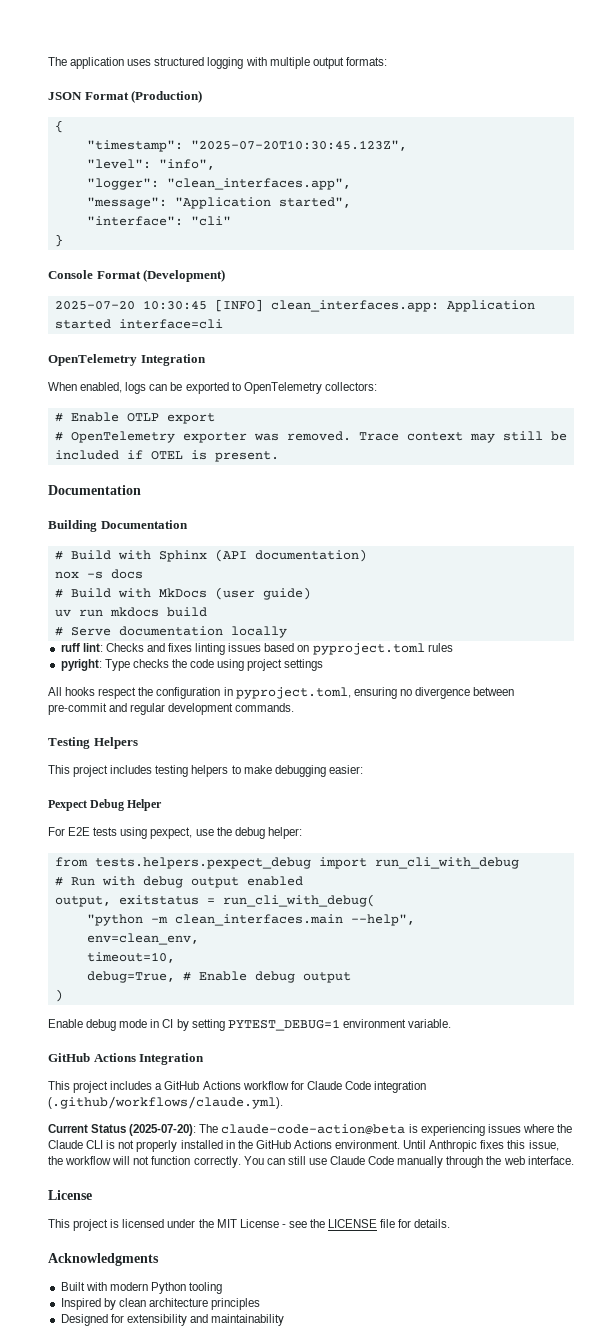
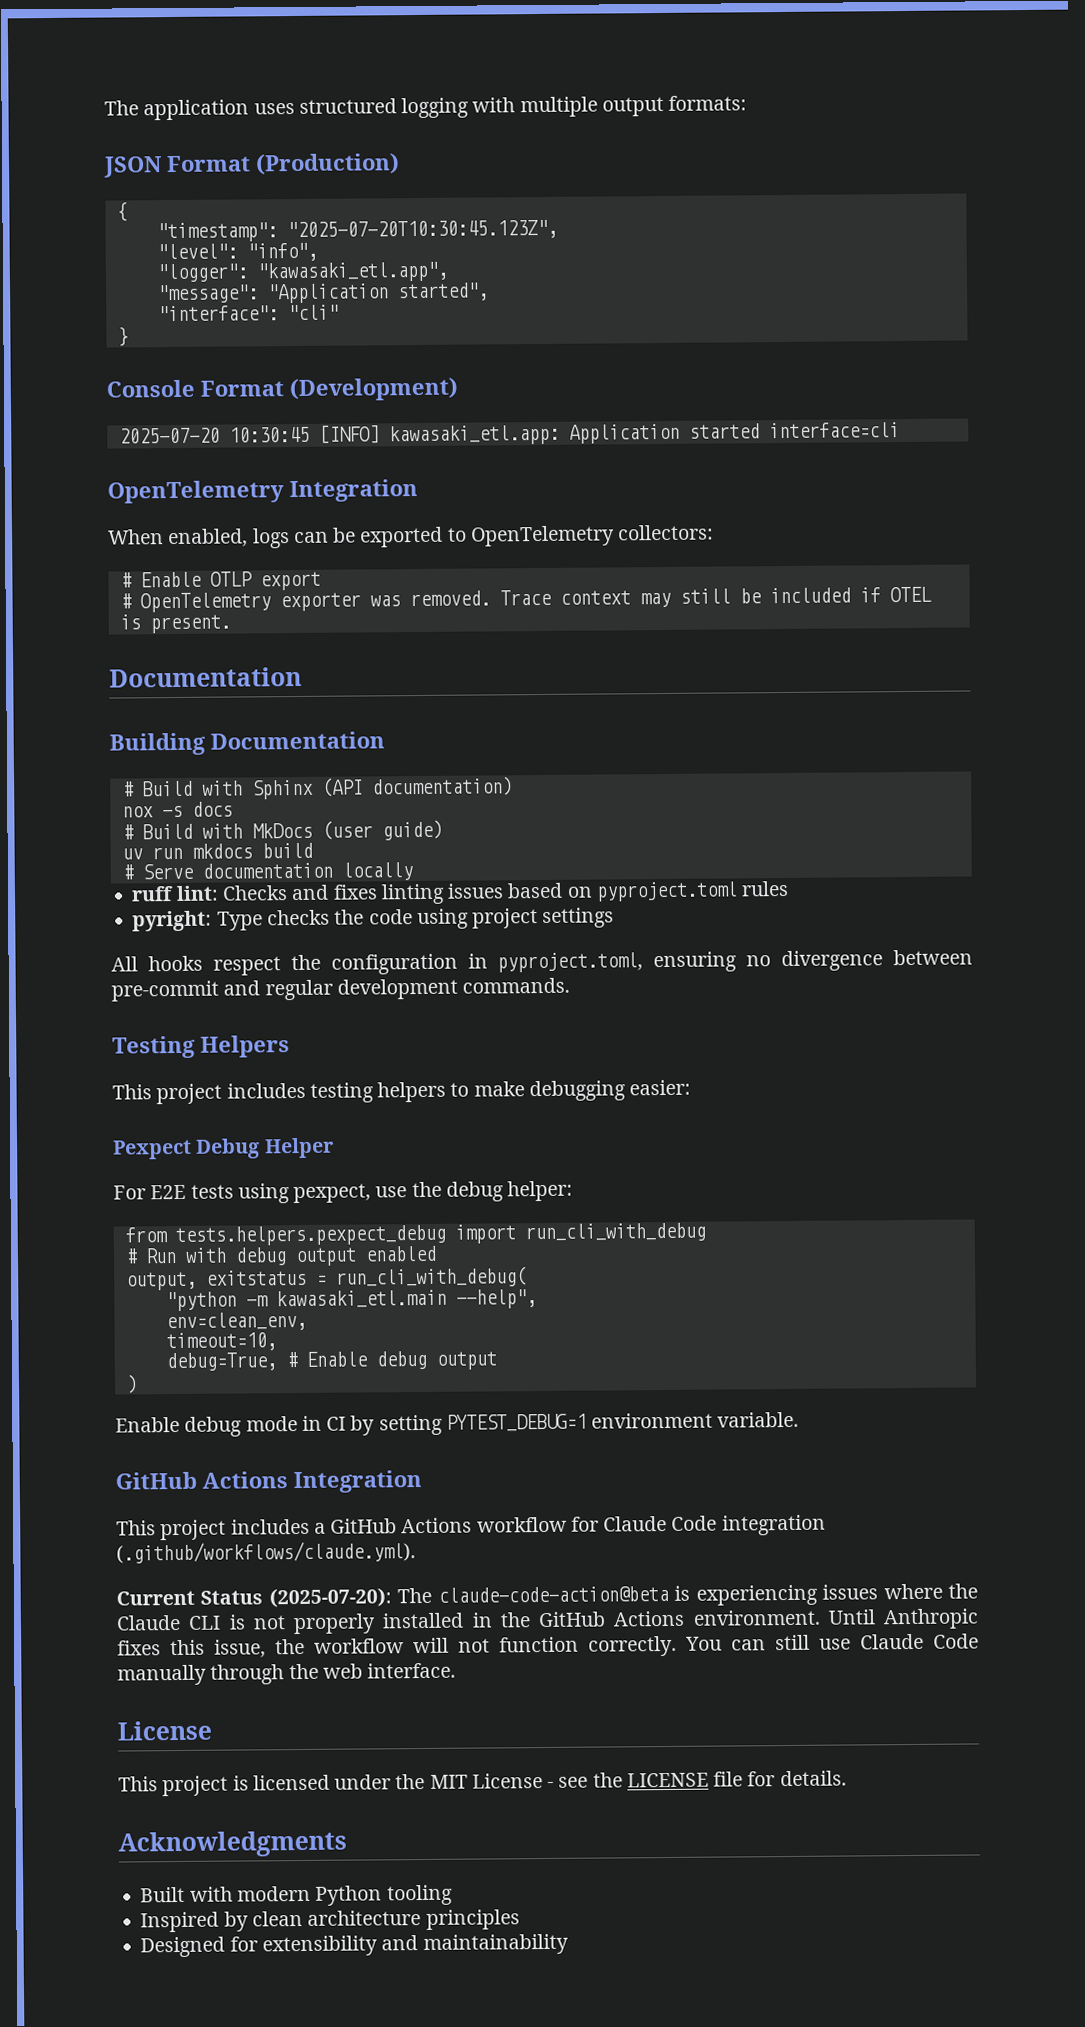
- "logger": "clean_interfaces.app",
+ "logger": "kawasaki_etl.app",
- 2025-07-20 10:30:45 [INFO] clean_interfaces.app: Application started interface=cli
+ 2025-07-20 10:30:45 [INFO] kawasaki_etl.app: Application started interface=cli
- "python -m clean_interfaces.main --help",
+ "python -m kawasaki_etl.main --help",

